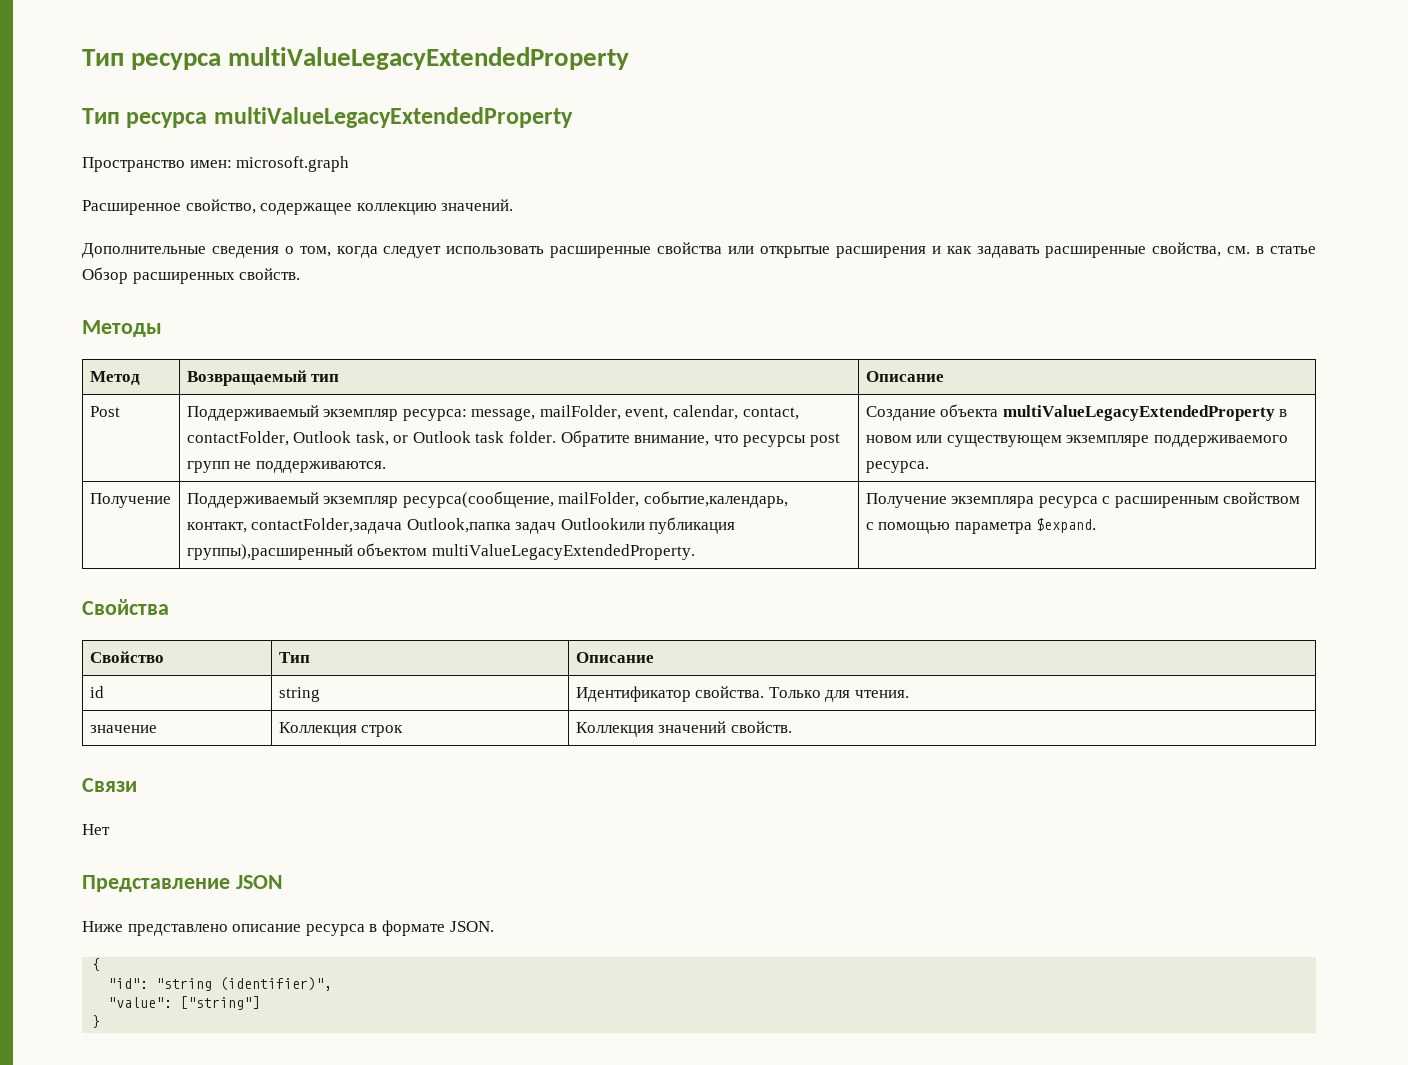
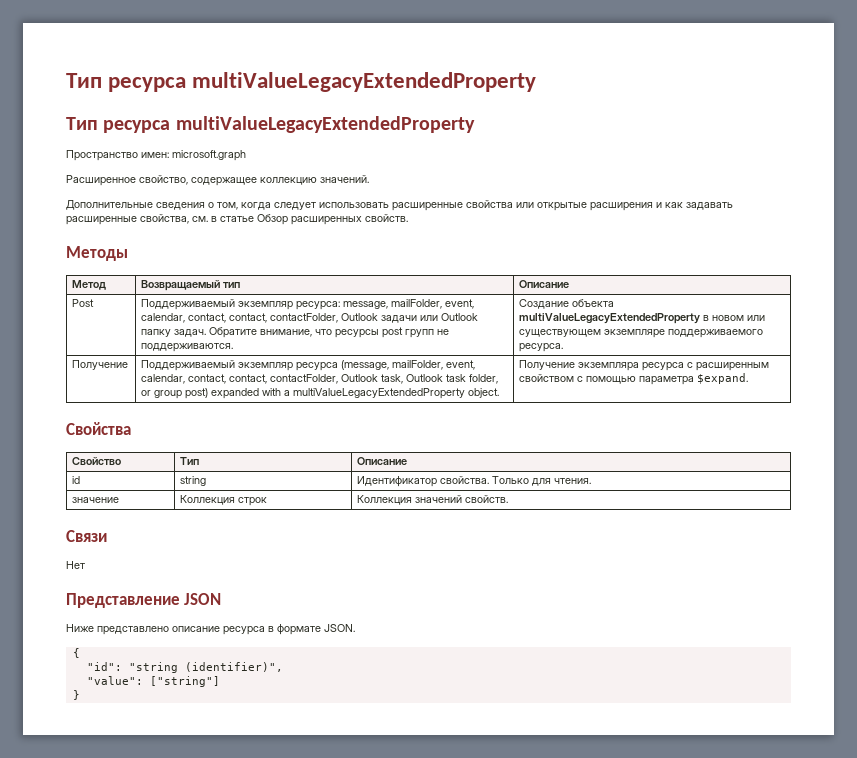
- Post | Поддерживаемый экземпляр ресурса: message, mailFolder, event, calendar, contact, contactFolder, Outlook task, or Outlook task folder. Обратите внимание, что ресурсы post групп не поддерживаются. | Создание объекта multiValueLegacyExtendedProperty в новом или существующем экземпляре поддерживаемого ресурса.
+ Post | Поддерживаемый экземпляр ресурса: message, mailFolder, event, calendar, contact, contact, contactFolder, Outlook задачи или Outlook папку задач. Обратите внимание, что ресурсы post групп не поддерживаются. | Создание объекта multiValueLegacyExtendedProperty в новом или существующем экземпляре поддерживаемого ресурса.
- Получение | Поддерживаемый экземпляр ресурса(сообщение, mailFolder, событие,календарь, контакт, contactFolder,задача Outlook,папка задач Outlookили публикация группы),расширенный объектом multiValueLegacyExtendedProperty. | Получение экземпляра ресурса с расширенным свойством с помощью параметра $expand.
+ Получение | Поддерживаемый экземпляр ресурса (message, mailFolder, event, calendar, contact, contact, contactFolder, Outlook task, Outlook task folder, or group post) expanded with a multiValueLegacyExtendedProperty object. | Получение экземпляра ресурса с расширенным свойством с помощью параметра $expand.

